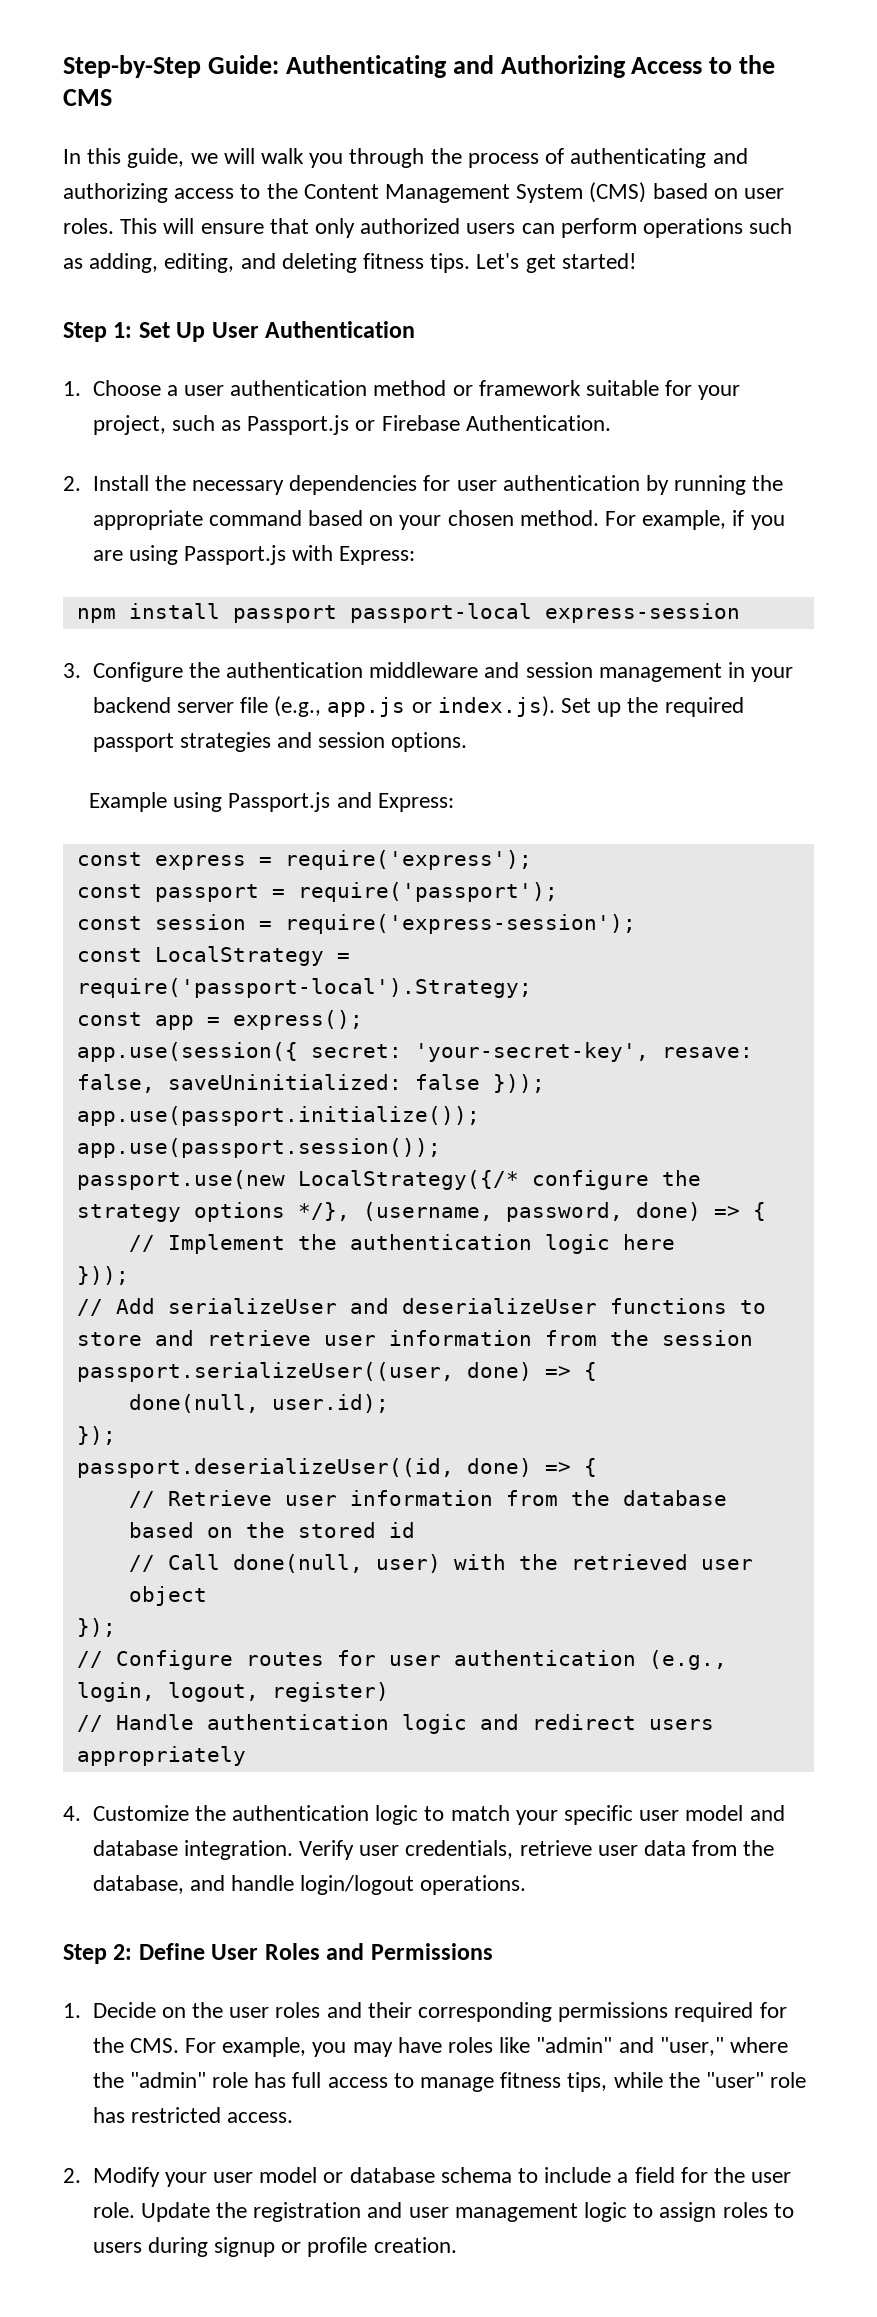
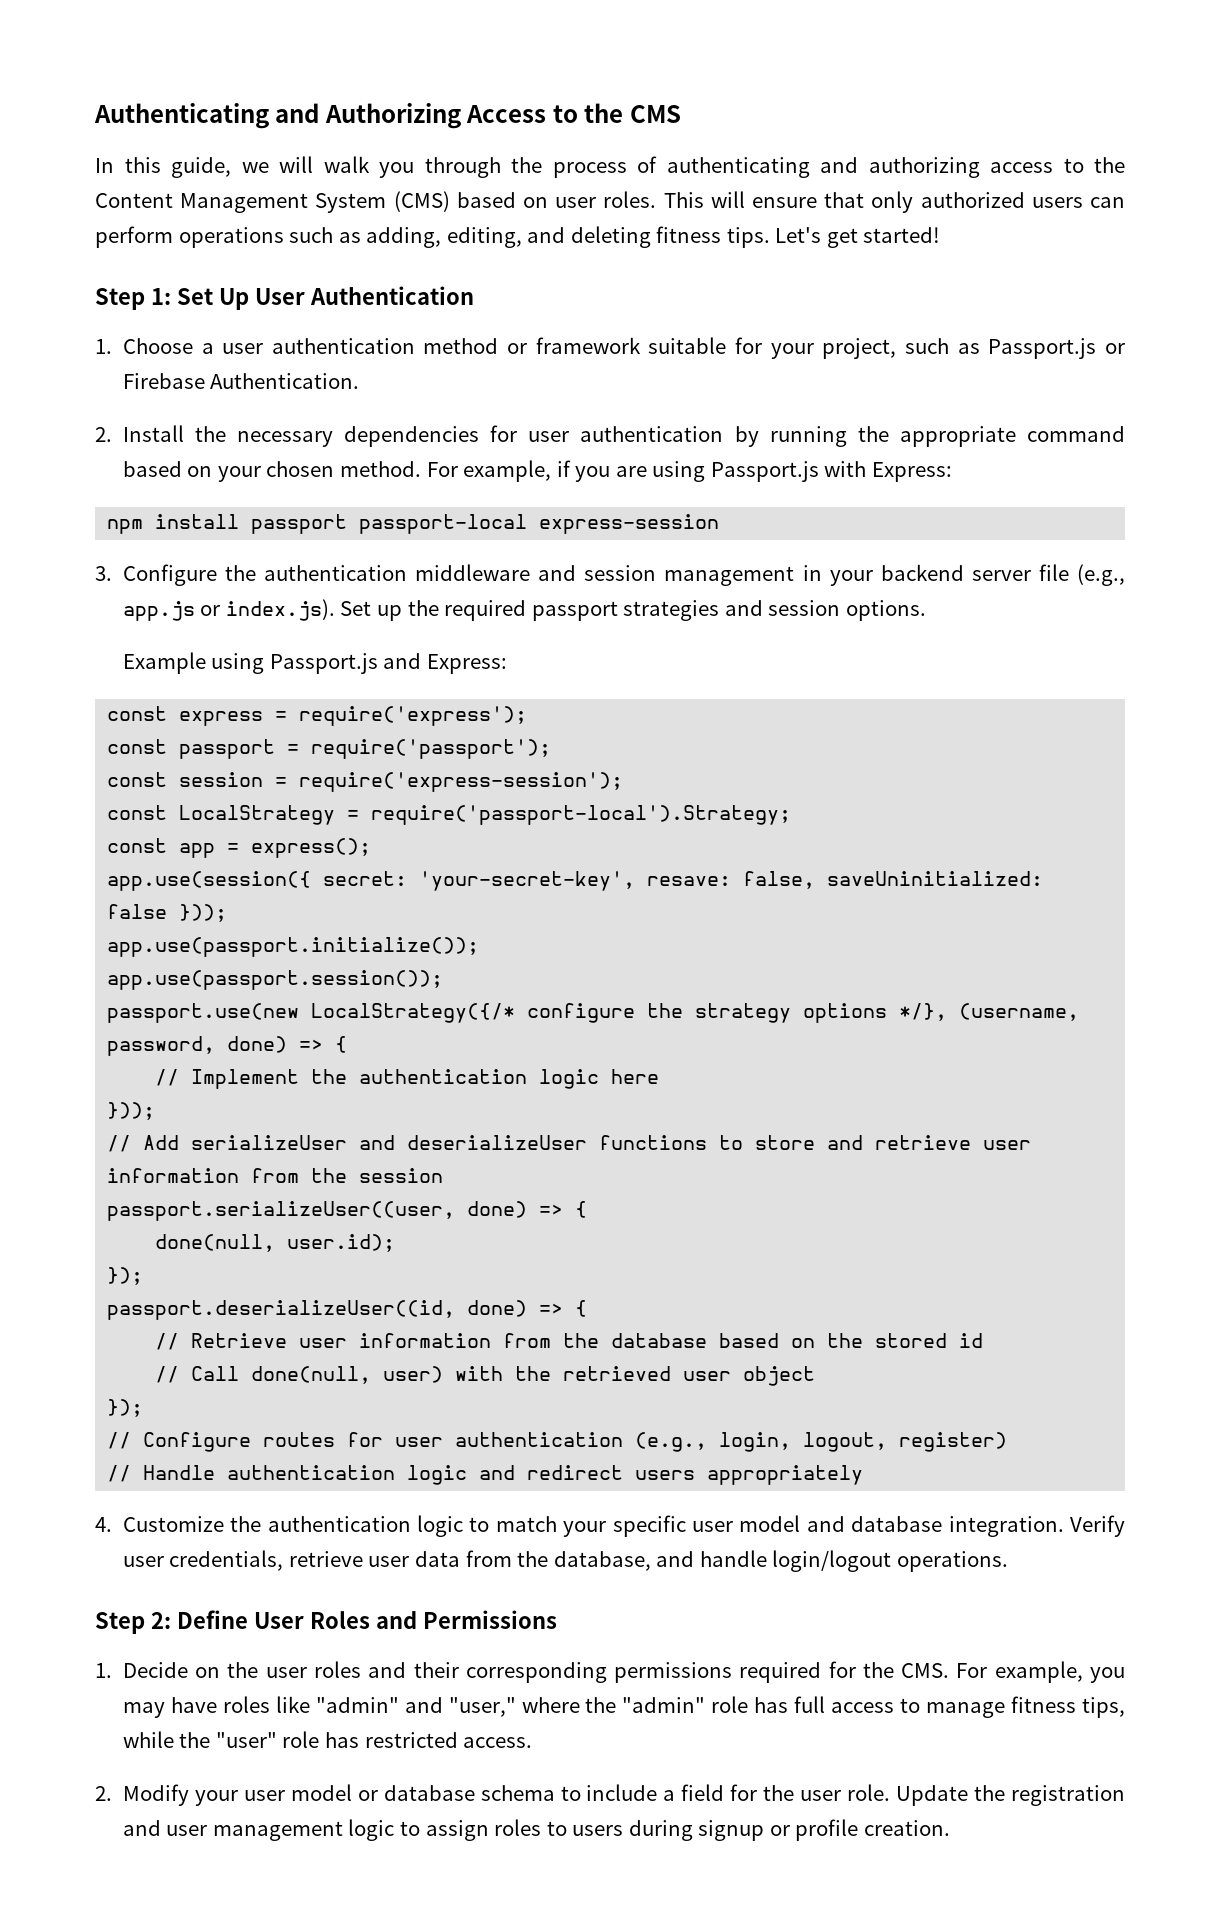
- Step-by-Step Guide: Authenticating and Authorizing Access to the CMS
+ Authenticating and Authorizing Access to the CMS

